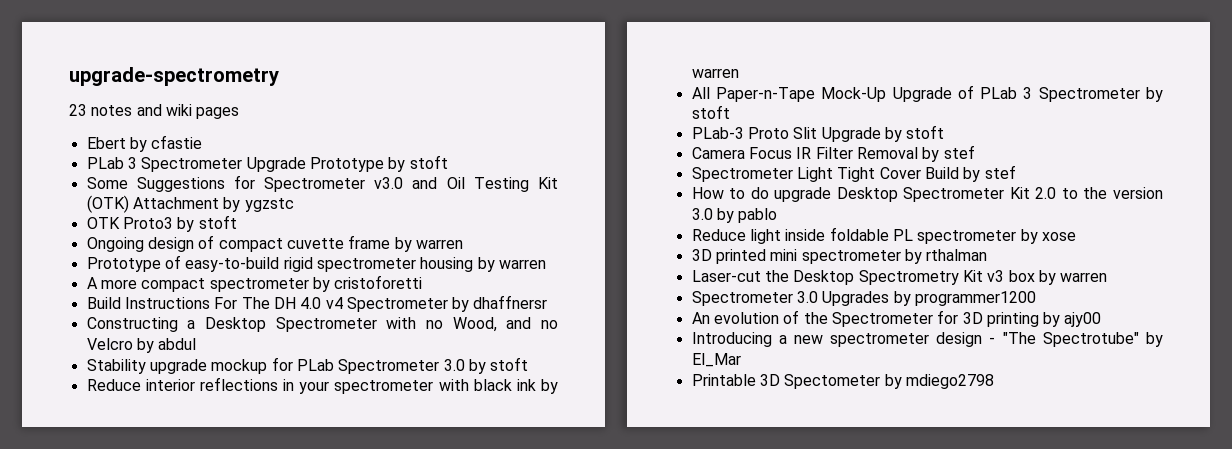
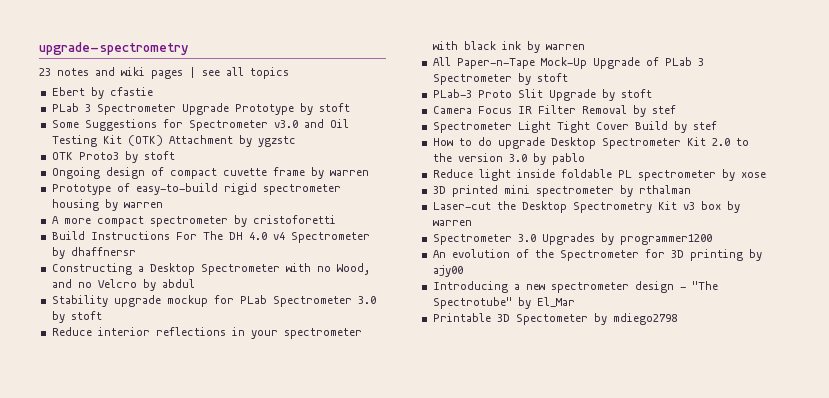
- 23 notes and wiki pages
+ 23 notes and wiki pages | see all topics

